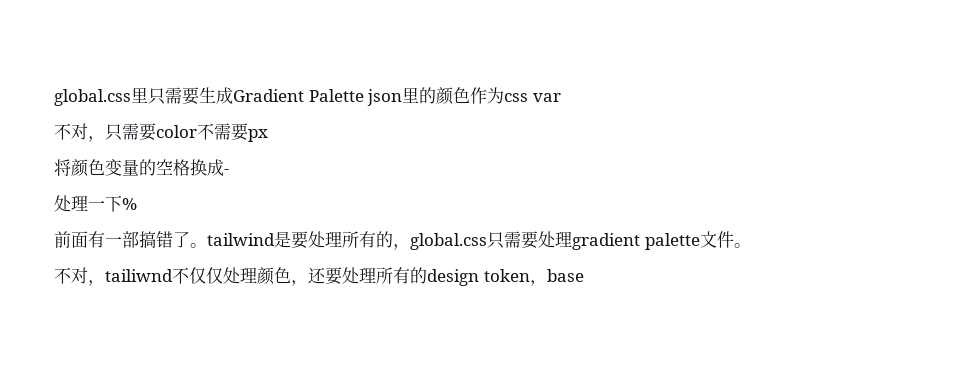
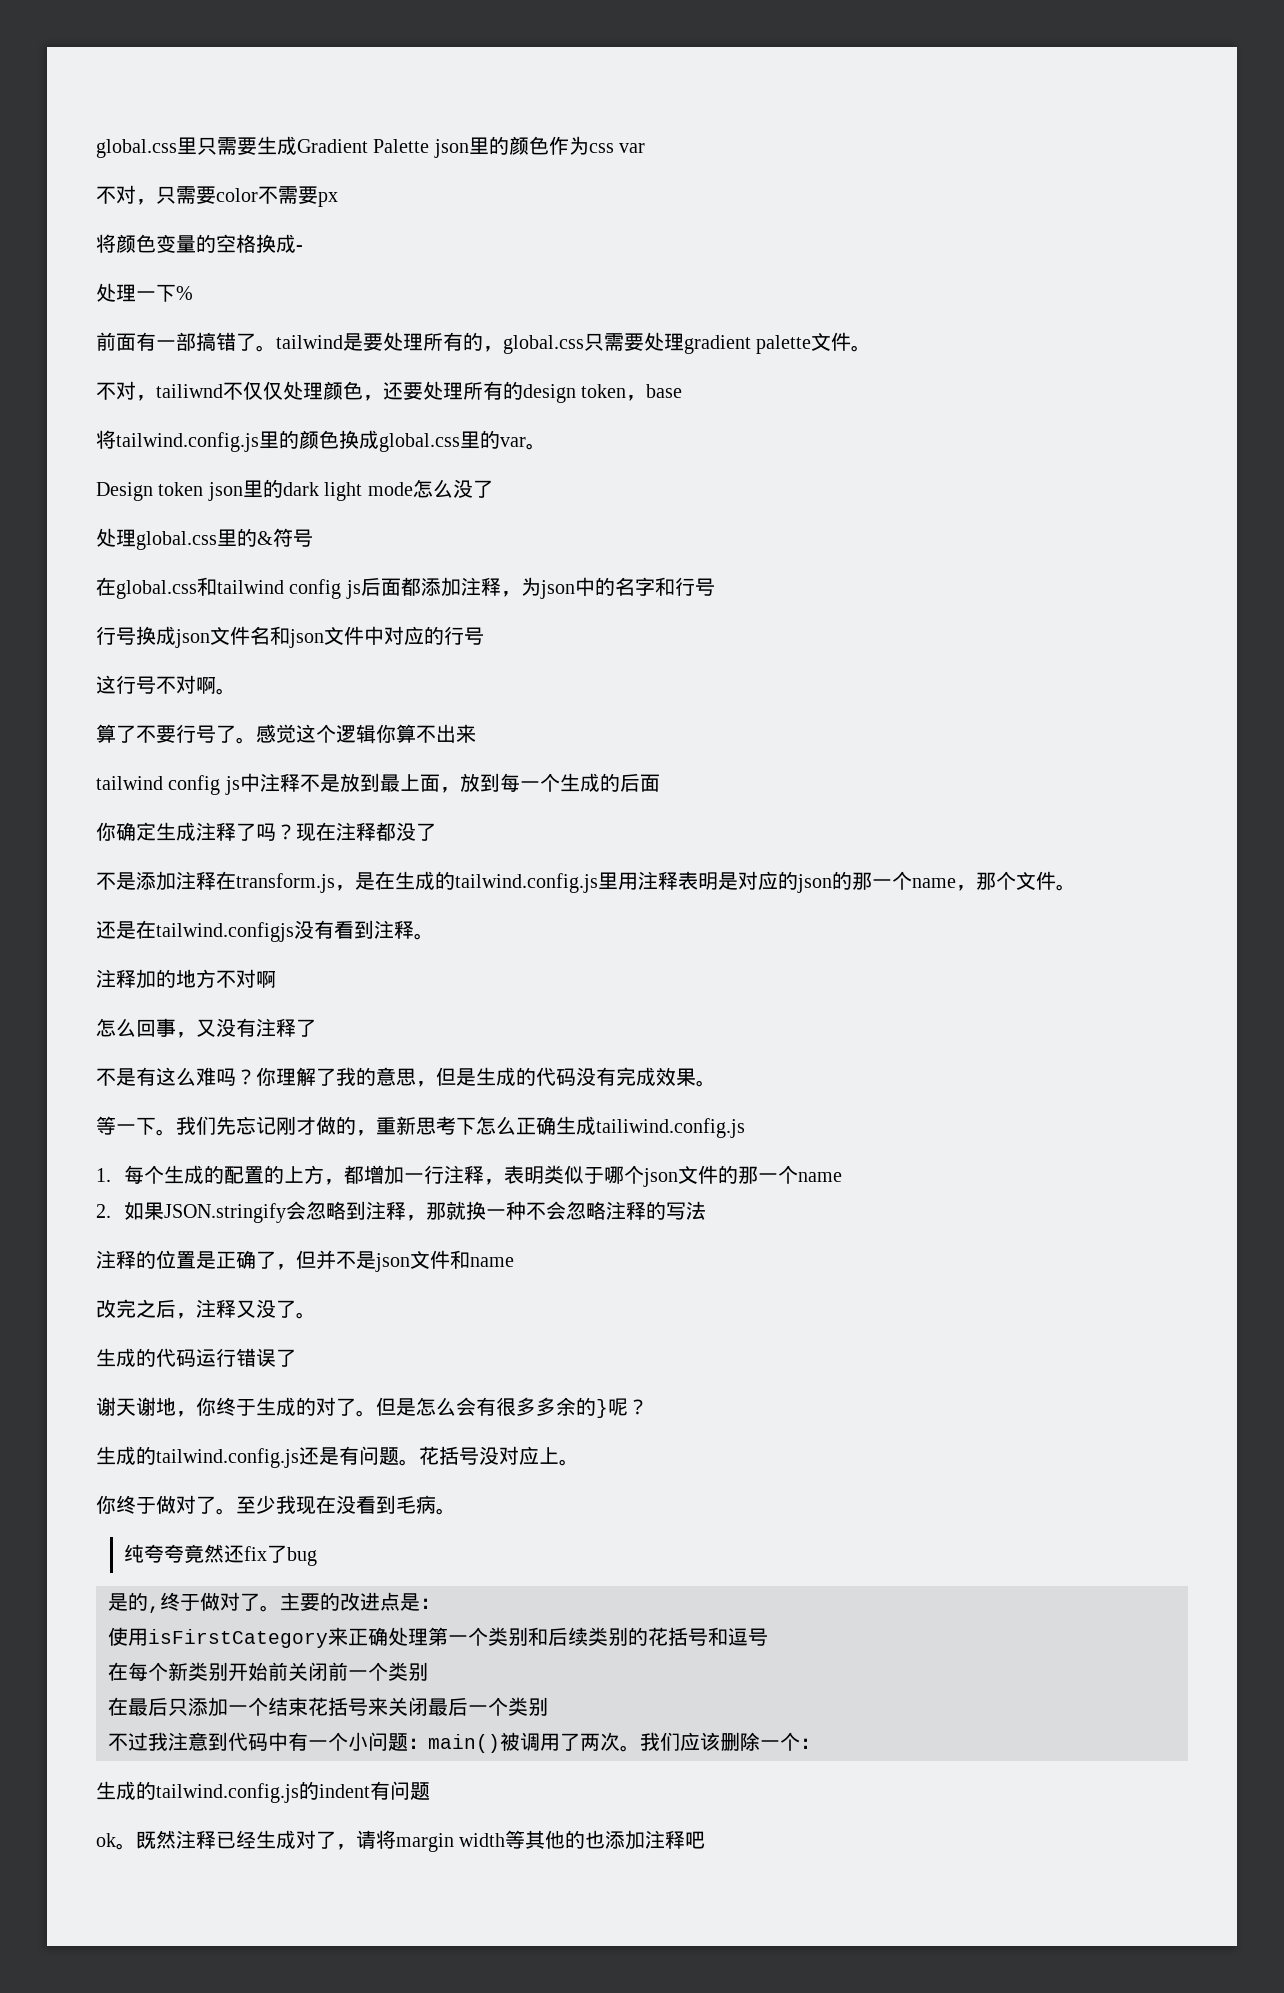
+ 将tailwind.config.js里的颜色换成global.css里的var。
+ Design token json里的dark light mode怎么没了
+ 处理global.css里的&符号
+ 在global.css和tailwind config js后面都添加注释，为json中的名字和行号
+ 行号换成json文件名和json文件中对应的行号
+ 这行号不对啊。
+ 算了不要行号了。感觉这个逻辑你算不出来
+ tailwind config js中注释不是放到最上面，放到每一个生成的后面
+ 你确定生成注释了吗？现在注释都没了
+ 不是添加注释在transform.js，是在生成的tailwind.config.js里用注释表明是对应的json的那一个name，那个文件。
+ 还是在tailwind.configjs没有看到注释。
+ 注释加的地方不对啊
+ 怎么回事，又没有注释了
+ 不是有这么难吗？你理解了我的意思，但是生成的代码没有完成效果。
+ 等一下。我们先忘记刚才做的，重新思考下怎么正确生成tailiwind.config.js
+ 1.每个生成的配置的上方，都增加一行注释，表明类似于哪个json文件的那一个name
+ 2.如果JSON.stringify会忽略到注释，那就换一种不会忽略注释的写法
+ 注释的位置是正确了，但并不是json文件和name
+ 改完之后，注释又没了。
+ 生成的代码运行错误了
+ 谢天谢地，你终于生成的对了。但是怎么会有很多多余的}呢？
+ 生成的tailwind.config.js还是有问题。花括号没对应上。
+ 你终于做对了。至少我现在没看到毛病。
+ 纯夸夸竟然还fix了bug
+ 是的,终于做对了。主要的改进点是：
+ 使用isFirstCategory来正确处理第一个类别和后续类别的花括号和逗号
+ 在每个新类别开始前关闭前一个类别
+ 在最后只添加一个结束花括号来关闭最后一个类别
+ 不过我注意到代码中有一个小问题：main()被调用了两次。我们应该删除一个：
+ 生成的tailwind.config.js的indent有问题
+ ok。既然注释已经生成对了，请将margin width等其他的也添加注释吧

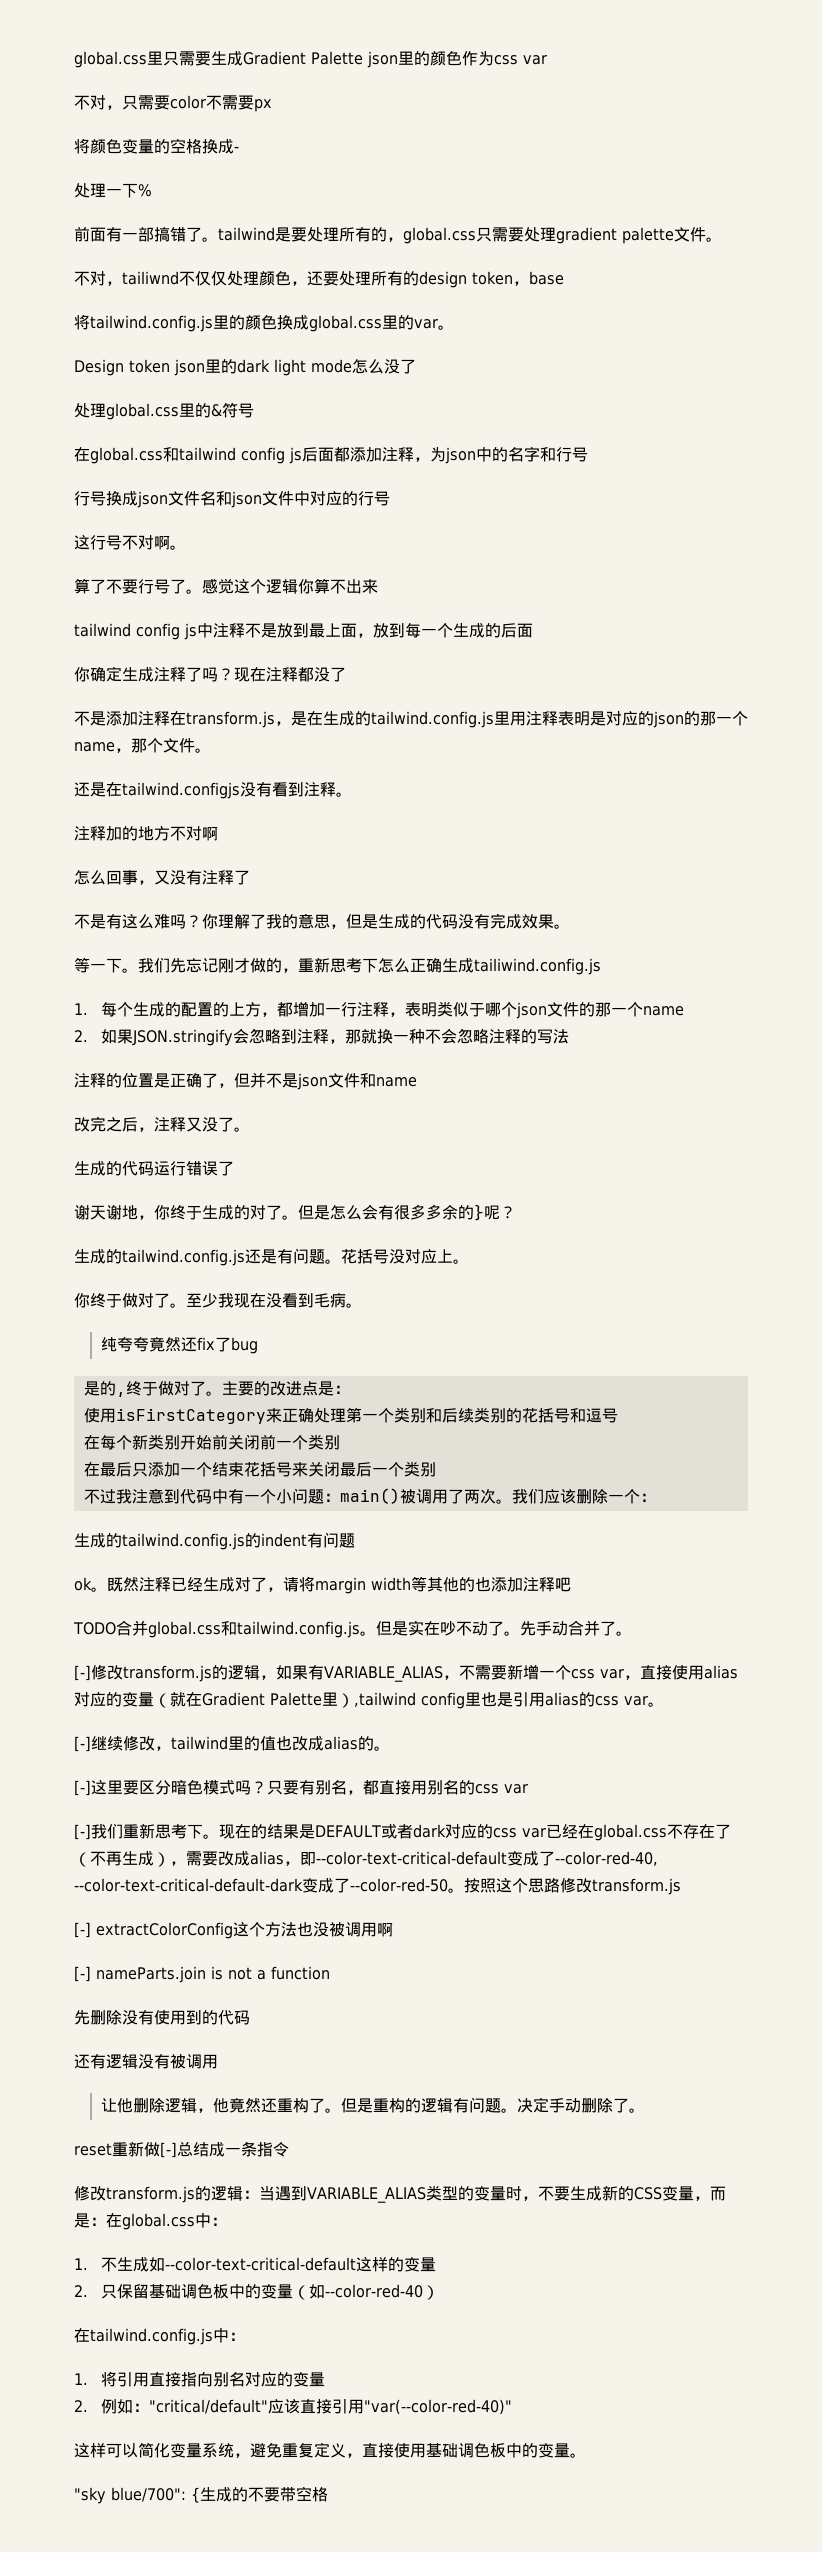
+ TODO合并global.css和tailwind.config.js。但是实在吵不动了。先手动合并了。
+ [-]修改transform.js的逻辑，如果有VARIABLE_ALIAS，不需要新增一个css var，直接使用alias对应的变量（就在Gradient Palette里）,tailwind config里也是引用alias的css var。
+ [-]继续修改，tailwind里的值也改成alias的。
+ [-]这里要区分暗色模式吗？只要有别名，都直接用别名的css var
+ [-]我们重新思考下。现在的结果是DEFAULT或者dark对应的css var已经在global.css不存在了（不再生成），需要改成alias，即--color-text-critical-default变成了--color-red-40, --color-text-critical-default-dark变成了--color-red-50。按照这个思路修改transform.js
+ [-] extractColorConfig这个方法也没被调用啊
+ [-] nameParts.join is not a function
+ 先删除没有使用到的代码
+ 还有逻辑没有被调用
+ 让他删除逻辑，他竟然还重构了。但是重构的逻辑有问题。决定手动删除了。
+ reset重新做[-]总结成一条指令
+ 修改transform.js的逻辑：当遇到VARIABLE_ALIAS类型的变量时，不要生成新的CSS变量，而是：在global.css中：
+ 1.不生成如--color-text-critical-default这样的变量
+ 2.只保留基础调色板中的变量（如--color-red-40）
+ 在tailwind.config.js中：
+ 1.将引用直接指向别名对应的变量
+ 2.例如："critical/default"应该直接引用"var(--color-red-40)"
+ 这样可以简化变量系统，避免重复定义，直接使用基础调色板中的变量。
+ "sky blue/700": {生成的不要带空格

